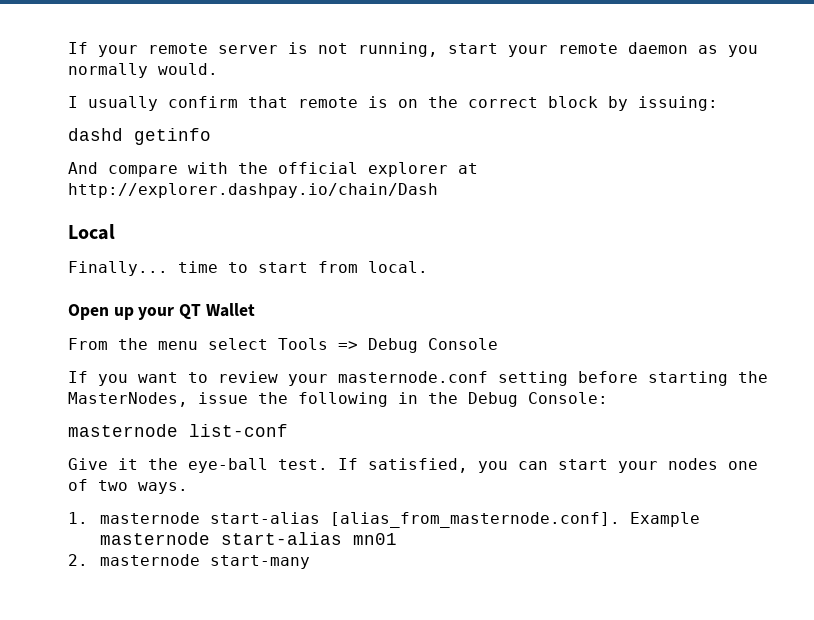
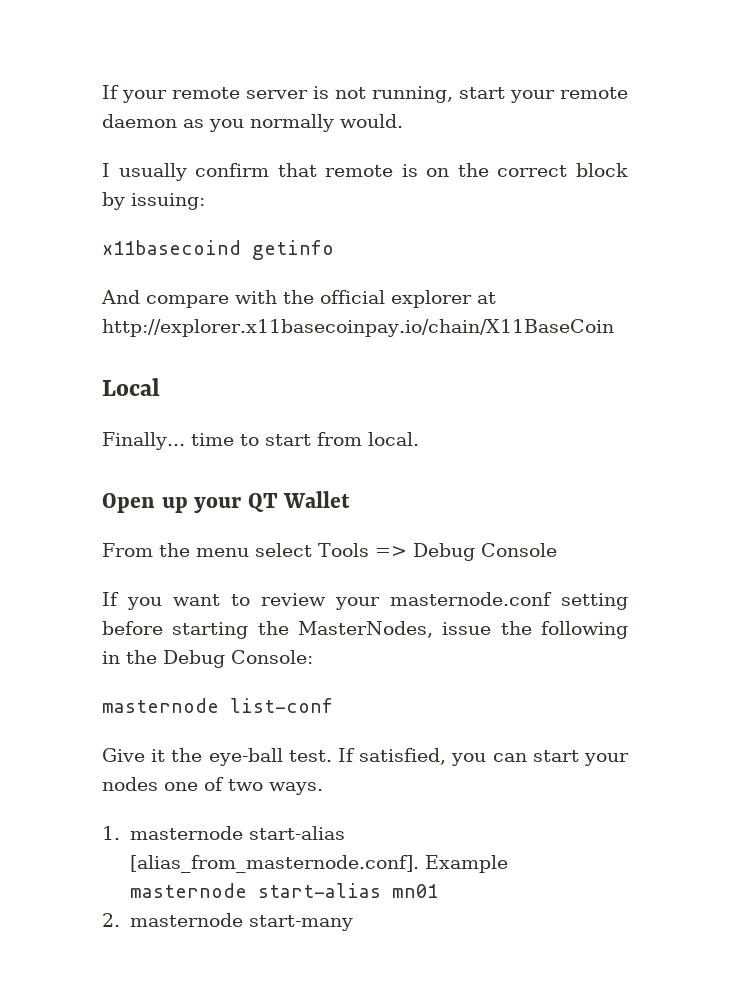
- dashd getinfo
+ x11basecoind getinfo
- And compare with the official explorer at http://explorer.dashpay.io/chain/Dash
+ And compare with the official explorer at http://explorer.x11basecoinpay.io/chain/X11BaseCoin

